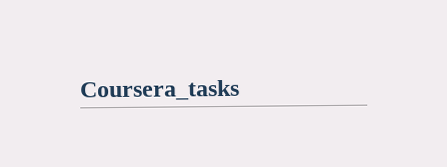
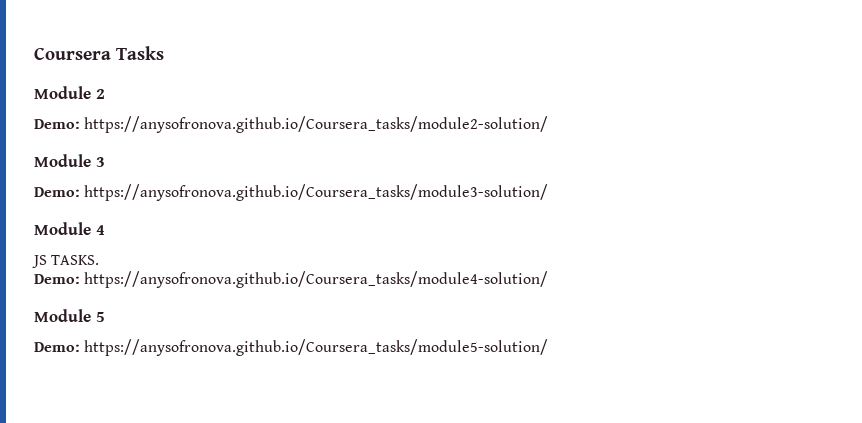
- Coursera_tasks
+ Coursera Tasks
+ Module 2
+ Demo: https://anysofronova.github.io/Coursera_tasks/module2-solution/
+ Module 3
+ Demo: https://anysofronova.github.io/Coursera_tasks/module3-solution/
+ Module 4
+ JS TASKS.
+ Demo: https://anysofronova.github.io/Coursera_tasks/module4-solution/
+ Module 5
+ Demo: https://anysofronova.github.io/Coursera_tasks/module5-solution/

